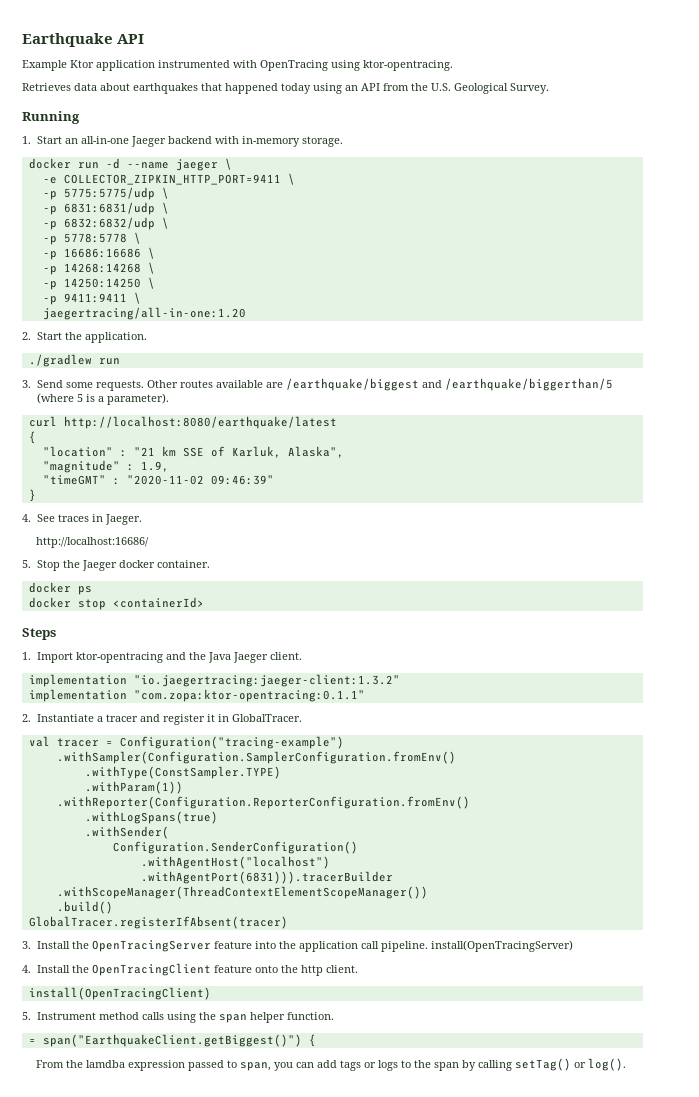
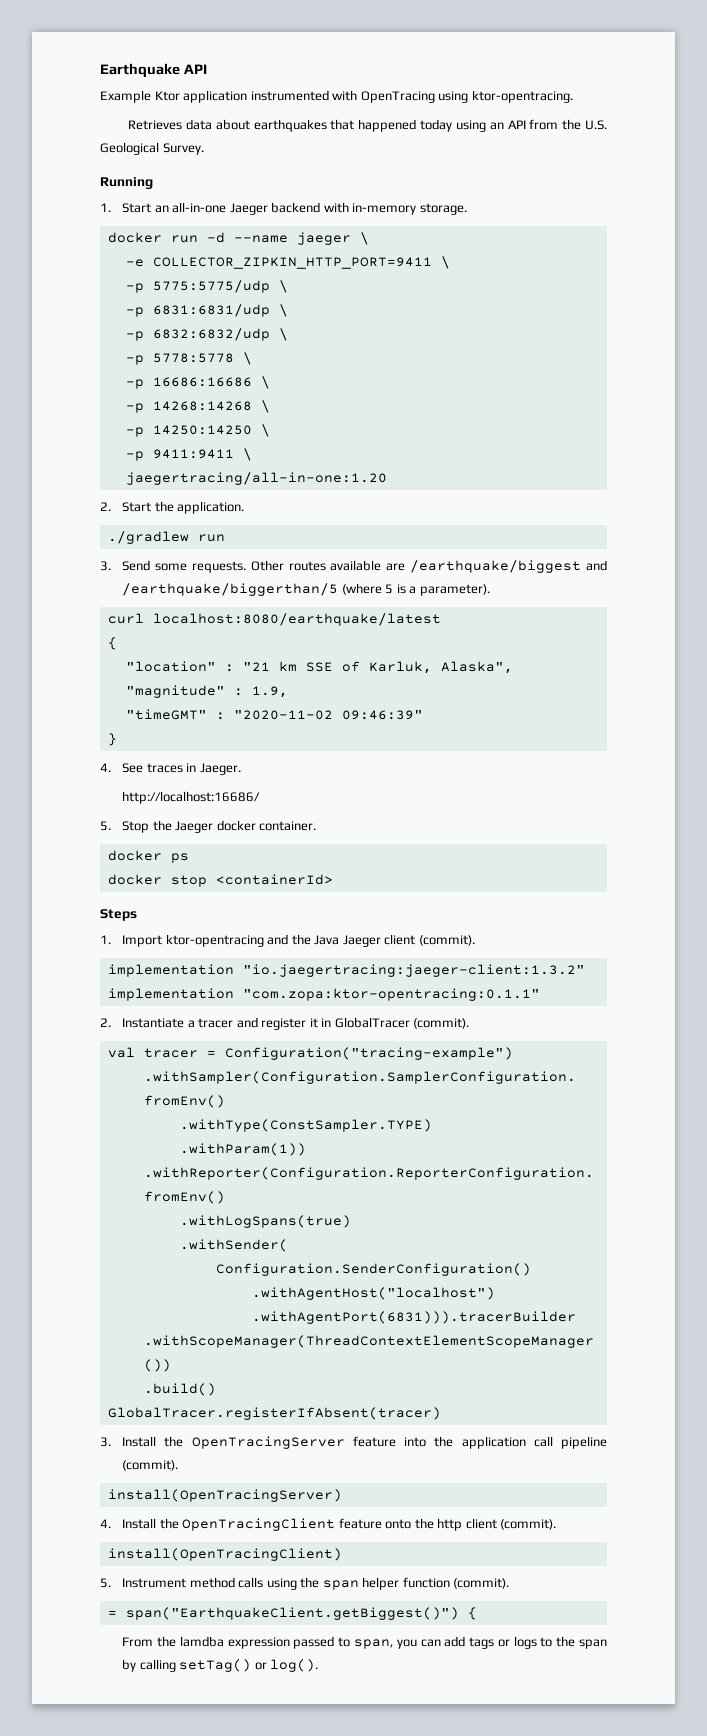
- curl http://localhost:8080/earthquake/latest
+ curl localhost:8080/earthquake/latest
- 1. Import ktor-opentracing and the Java Jaeger client.
+ 1. Import ktor-opentracing and the Java Jaeger client (commit).
- 2. Instantiate a tracer and register it in GlobalTracer.
+ 2. Instantiate a tracer and register it in GlobalTracer (commit).
- 3. Install the OpenTracingServer feature into the application call pipeline. install(OpenTracingServer)
+ 3. Install the OpenTracingServer feature into the application call pipeline (commit).
+ install(OpenTracingServer)
- 4. Install the OpenTracingClient feature onto the http client.
+ 4. Install the OpenTracingClient feature onto the http client (commit).
- 5. Instrument method calls using the span helper function.
+ 5. Instrument method calls using the span helper function (commit).

